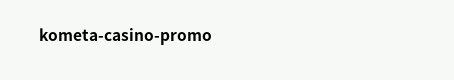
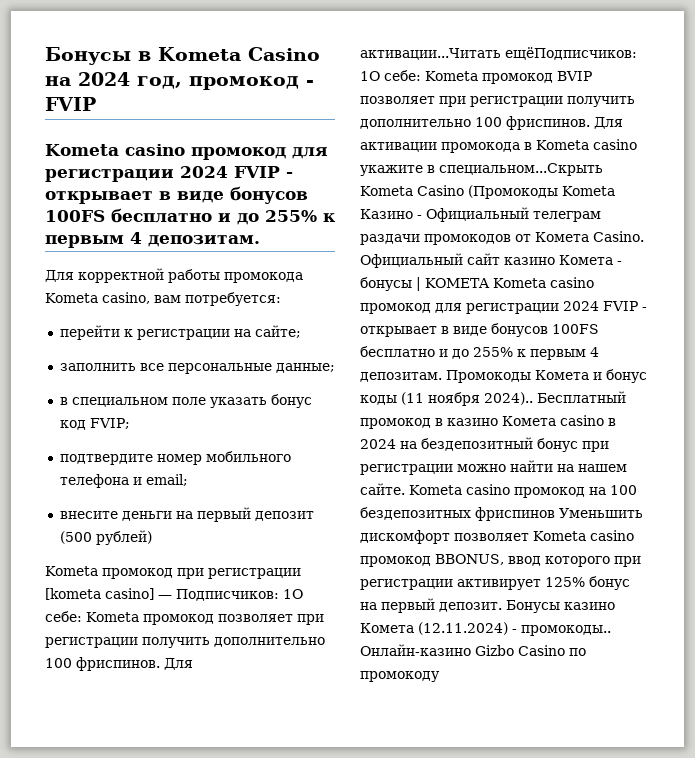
- kometa-casino-promo
+ Бонусы в Kometa Casino на 2024 год, промокод - FVIP
+ Kometa casino промокод для регистрации 2024 FVIP - открывает в виде бонусов 100FS бесплатно и до 255% к первым 4 депозитам.
+ Для корректной работы промокода Kometa casino, вам потребуется:
+ перейти к регистрации на сайте;
+ заполнить все персональные данные;
+ в специальном поле указать бонус код FVIP;
+ подтвердите номер мобильного телефона и email;
+ внесите деньги на первый депозит (500 рублей)
+ Kometa промокод при регистрации [kometa casino] — Подписчиков: 1О себе: Kometa промокод позволяет при регистрации получить дополнительно 100 фриспинов. Для активации...Читать ещёПодписчиков: 1О себе: Kometa промокод BVIP позволяет при регистрации получить дополнительно 100 фриспинов. Для активации промокода в Kometa casino укажите в специальном...Скрыть Kometa Casino (Промокоды Kometa Казино - Официальный телеграм раздачи промокодов от Комета Casino. Официальный сайт казино Комета - бонусы | KOMETA Kometa casino промокод для регистрации 2024 FVIP - открывает в виде бонусов 100FS бесплатно и до 255% к первым 4 депозитам. Промокоды Комета и бонус коды (11 ноября 2024).. Бесплатный промокод в казино Комета casino в 2024 на бездепозитный бонус при регистрации можно найти на нашем сайте. Kometa casino промокод на 100 бездепозитных фриспинов Уменьшить дискомфорт позволяет Kometa casino промокод BBONUS, ввод которого при регистрации активирует 125% бонус на первый депозит. Бонусы казино Комета (12.11.2024) - промокоды.. Онлайн-казино Gizbo Casino по промокоду

